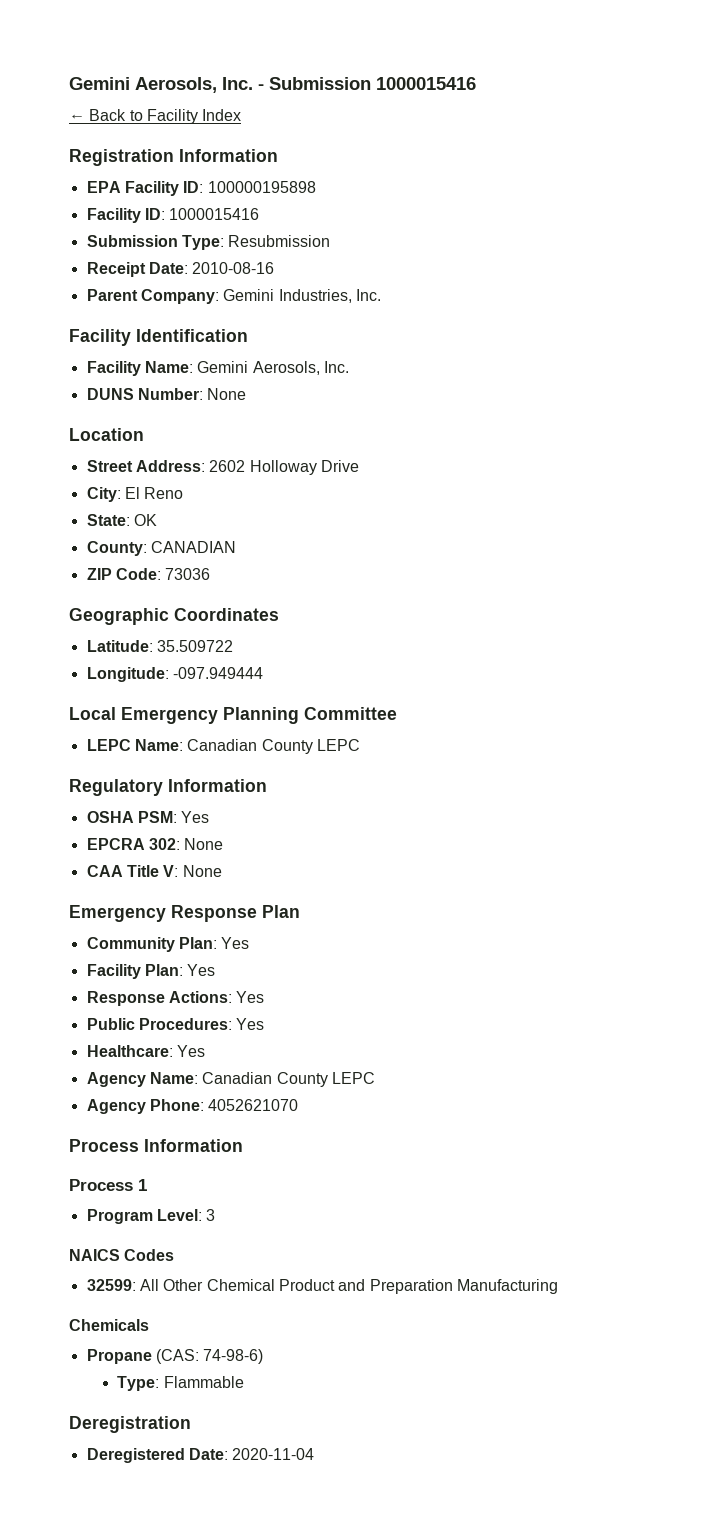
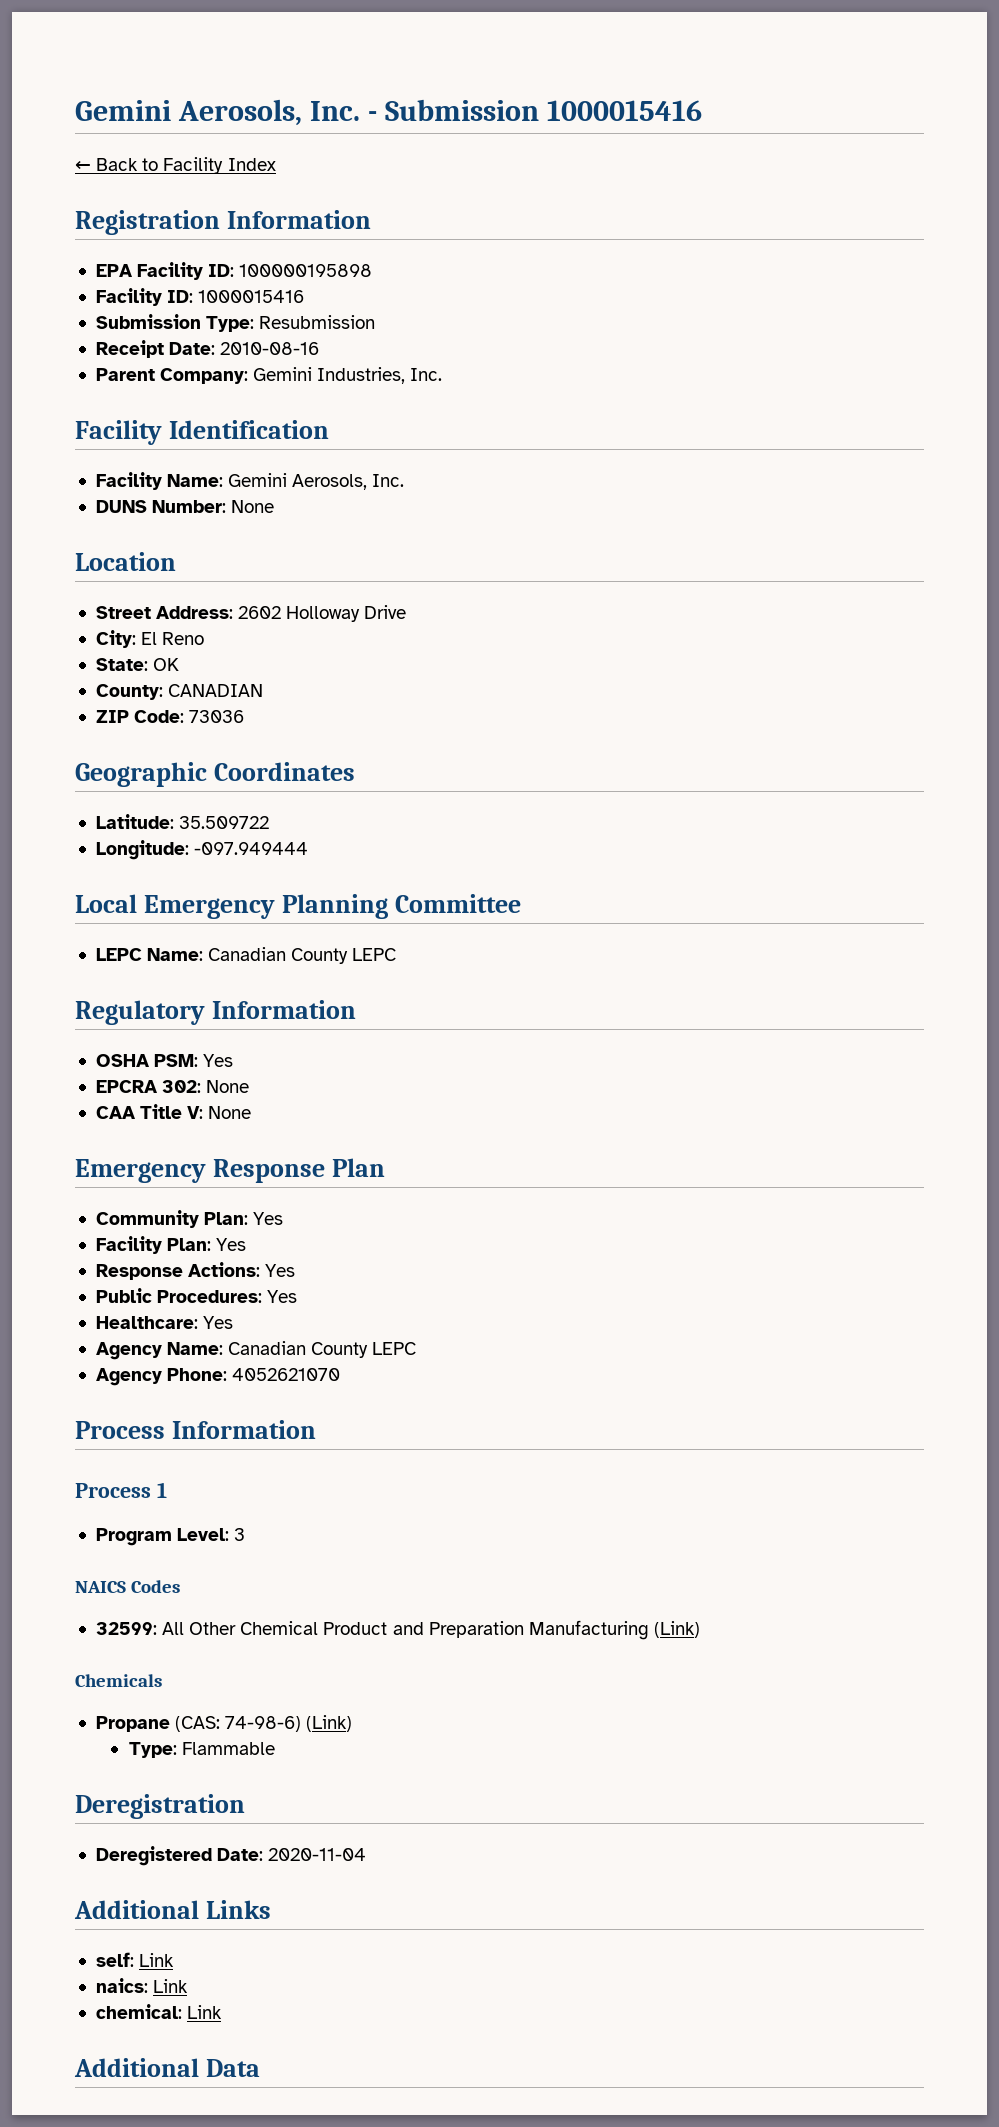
- 32599: All Other Chemical Product and Preparation Manufacturing
+ 32599: All Other Chemical Product and Preparation Manufacturing (Link)
- Propane (CAS: 74-98-6)
+ Propane (CAS: 74-98-6) (Link)
+ Additional Links
+ self: Link
+ naics: Link
+ chemical: Link
+ Additional Data

